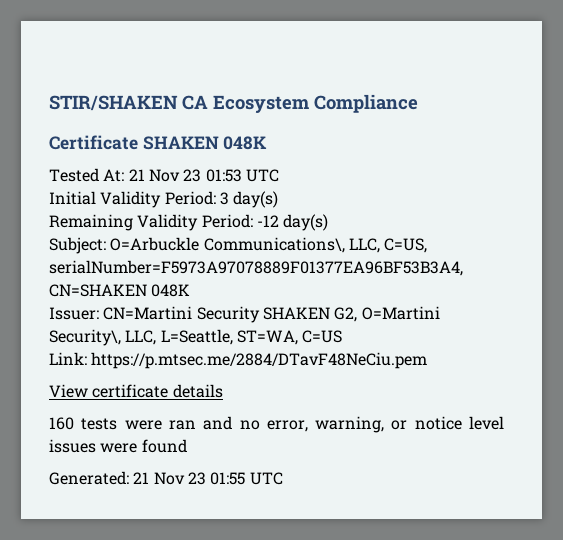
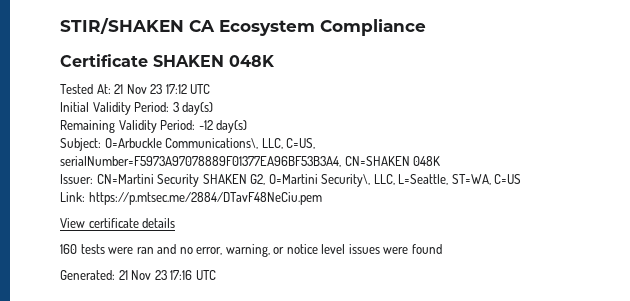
- Tested At: 21 Nov 23 01:53 UTC
+ Tested At: 21 Nov 23 17:12 UTC
- Generated: 21 Nov 23 01:55 UTC
+ Generated: 21 Nov 23 17:16 UTC

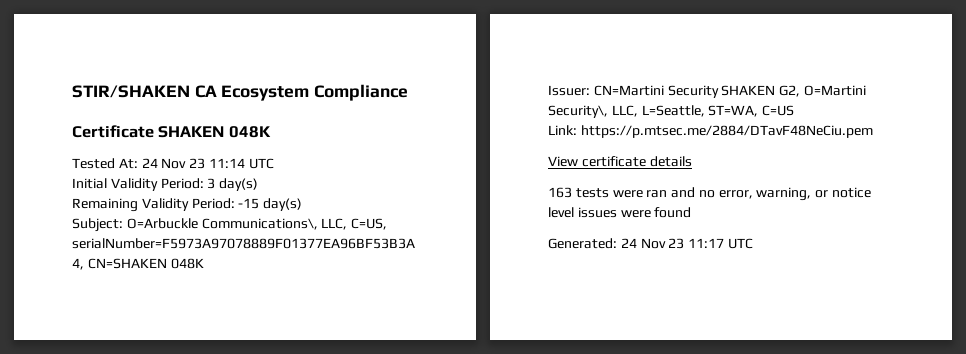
- Tested At: 21 Nov 23 17:12 UTC
+ Tested At: 24 Nov 23 11:14 UTC
- Remaining Validity Period: -12 day(s)
+ Remaining Validity Period: -15 day(s)
- 160 tests were ran and no error, warning, or notice level issues were found
+ 163 tests were ran and no error, warning, or notice level issues were found
- Generated: 21 Nov 23 17:16 UTC
+ Generated: 24 Nov 23 11:17 UTC

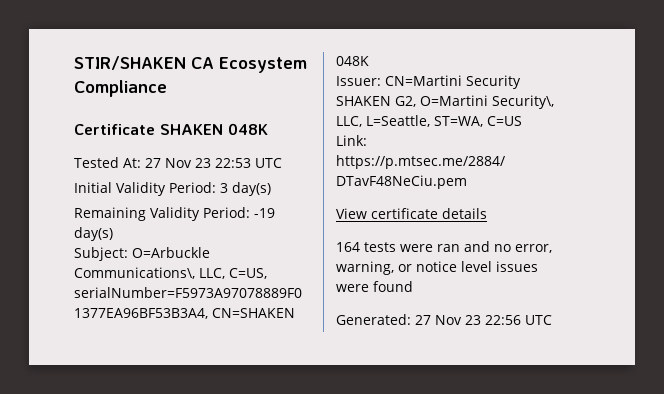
- Tested At: 24 Nov 23 11:14 UTC
+ Tested At: 27 Nov 23 22:53 UTC
- Remaining Validity Period: -15 day(s)
+ Remaining Validity Period: -19 day(s)
- 163 tests were ran and no error, warning, or notice level issues were found
+ 164 tests were ran and no error, warning, or notice level issues were found
- Generated: 24 Nov 23 11:17 UTC
+ Generated: 27 Nov 23 22:56 UTC

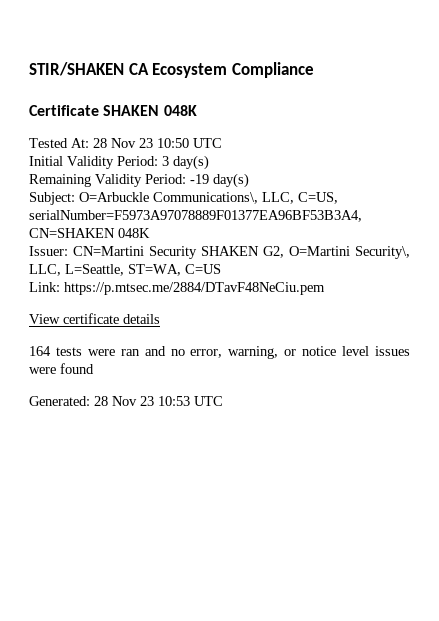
- Tested At: 27 Nov 23 22:53 UTC
+ Tested At: 28 Nov 23 10:50 UTC
- Generated: 27 Nov 23 22:56 UTC
+ Generated: 28 Nov 23 10:53 UTC

